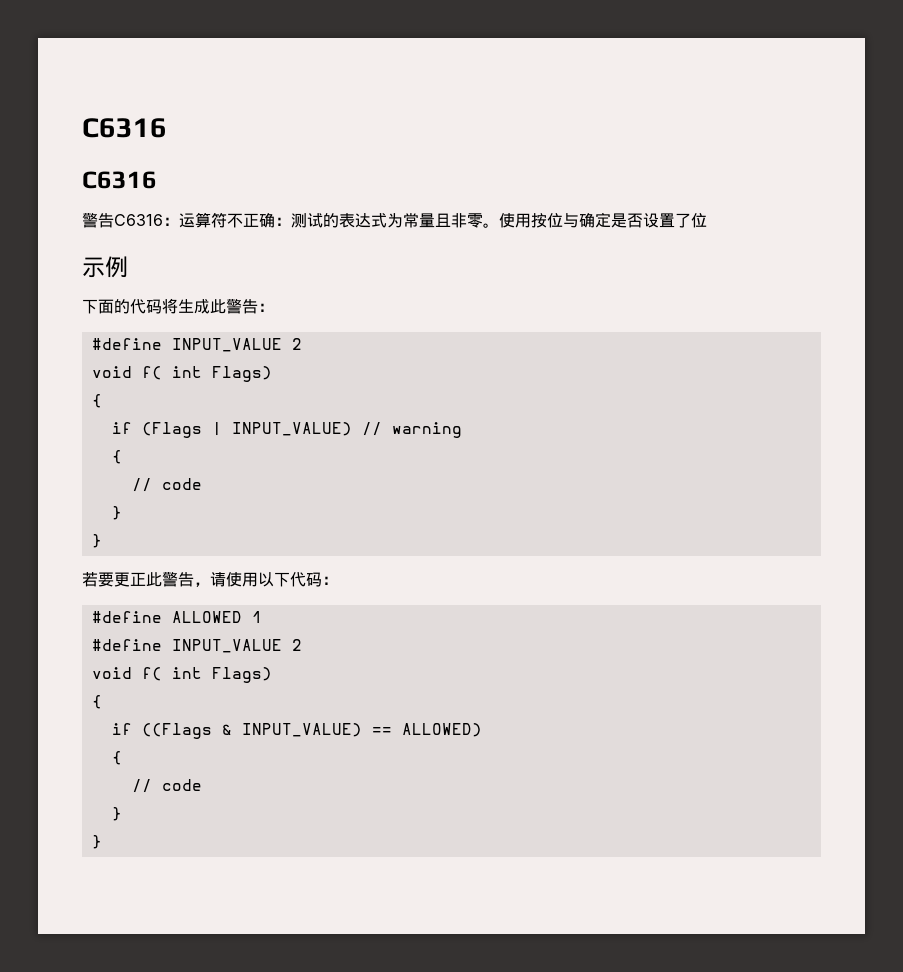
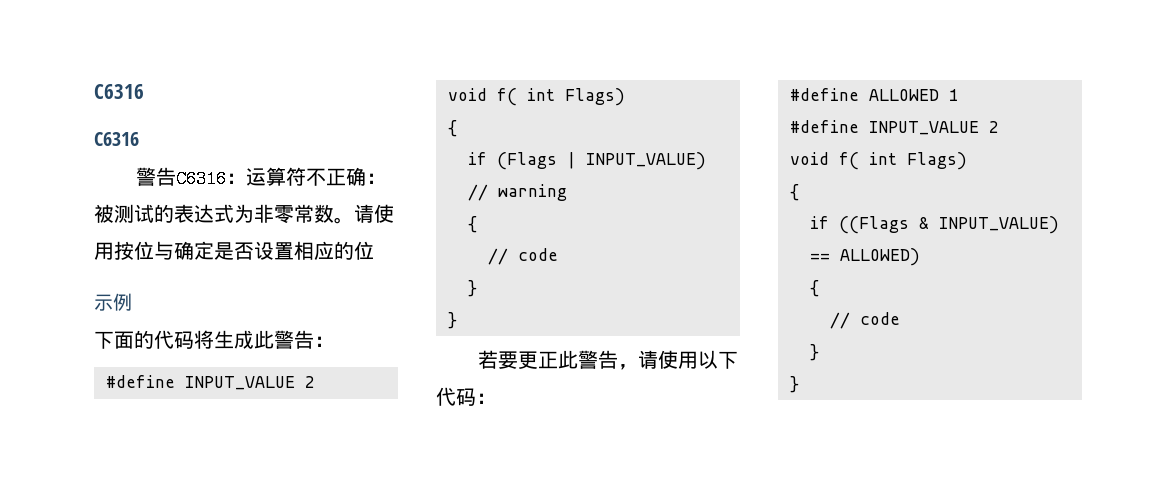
- 警告C6316：运算符不正确：测试的表达式为常量且非零。使用按位与确定是否设置了位
+ 警告C6316：运算符不正确：被测试的表达式为非零常数。请使用按位与确定是否设置相应的位

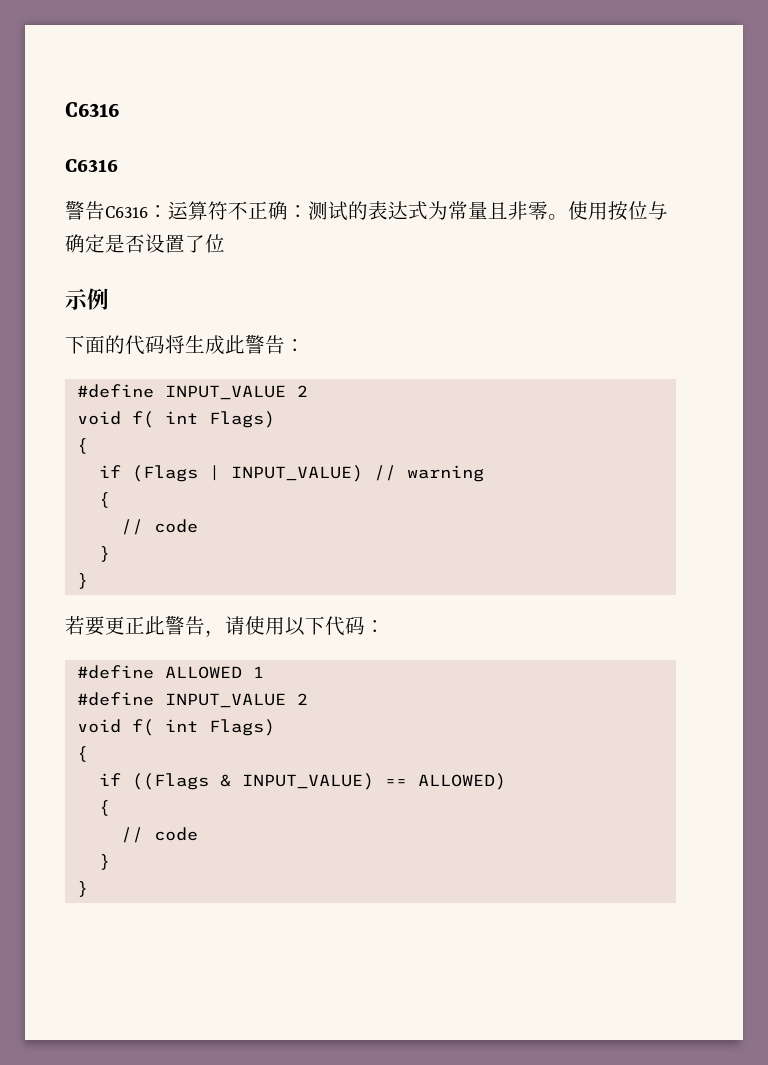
- 警告C6316：运算符不正确：被测试的表达式为非零常数。请使用按位与确定是否设置相应的位
+ 警告C6316：运算符不正确：测试的表达式为常量且非零。使用按位与确定是否设置了位

